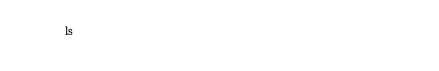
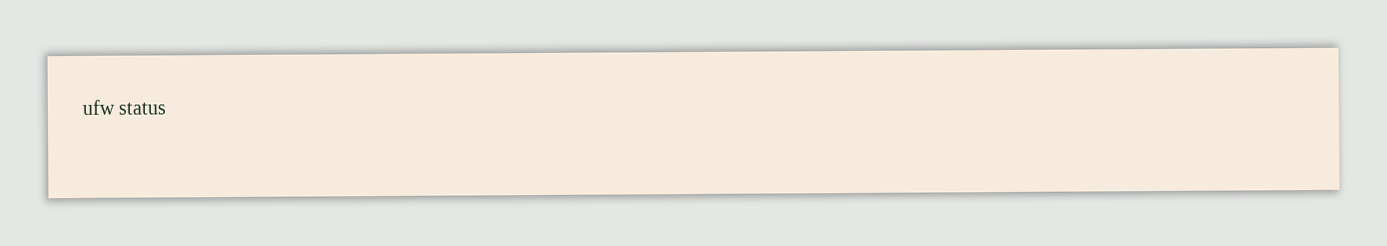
- ls
+ ufw status

